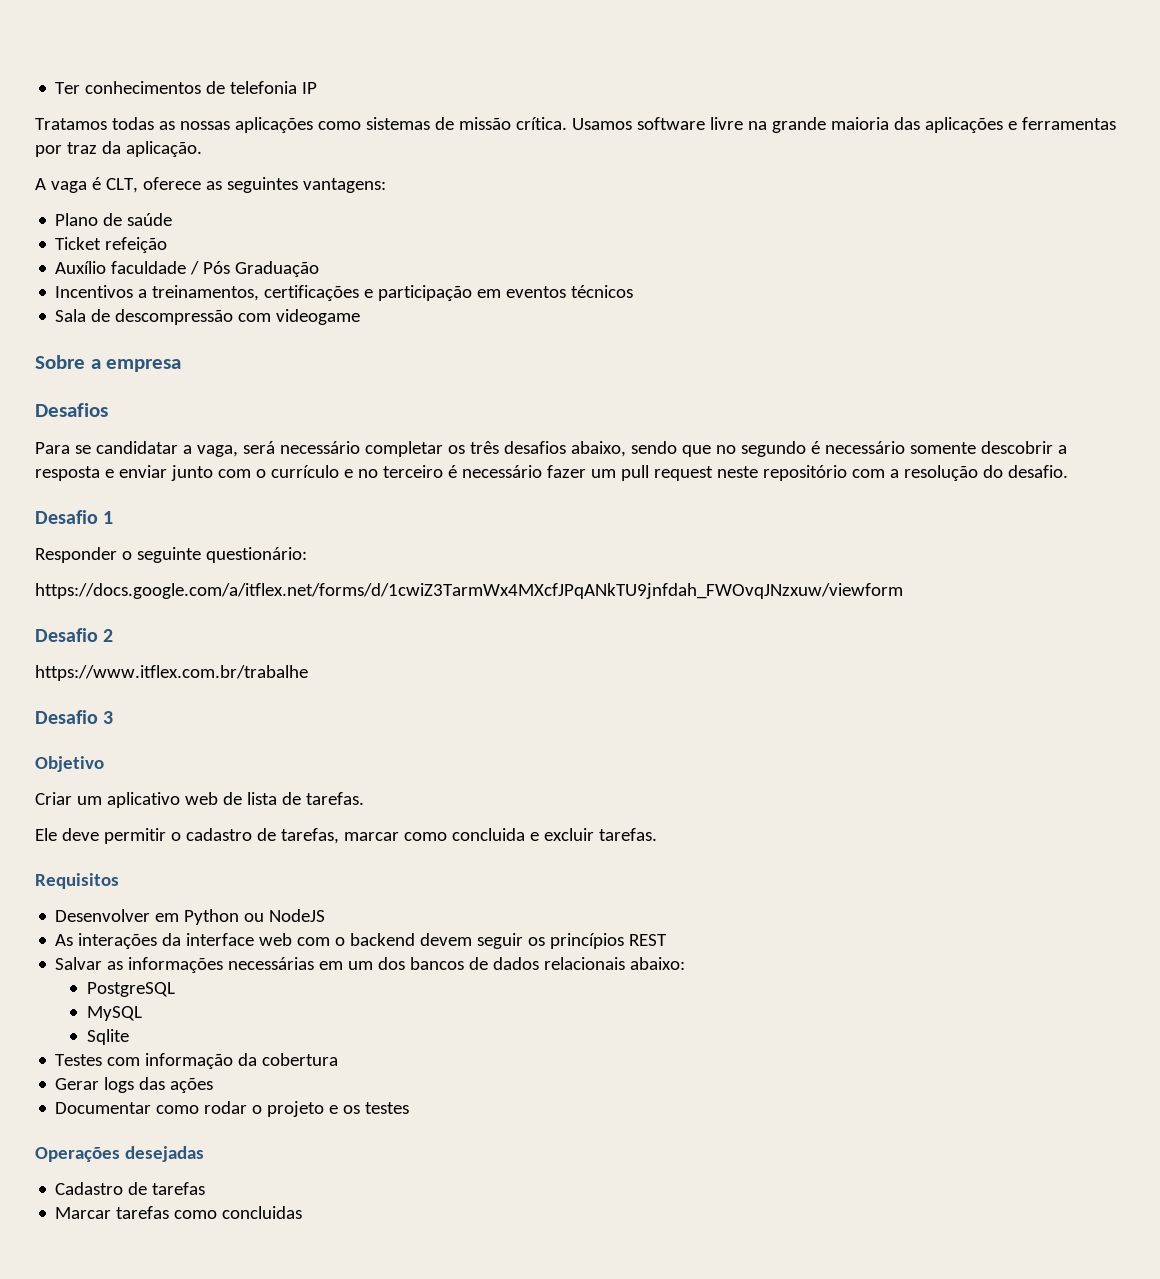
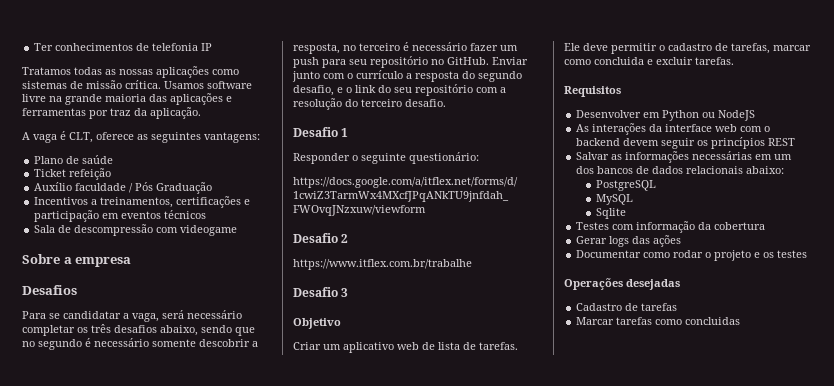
- Para se candidatar a vaga, será necessário completar os três desafios abaixo, sendo que no segundo é necessário somente descobrir a resposta e enviar junto com o currículo e no terceiro é necessário fazer um pull request neste repositório com a resolução do desafio.
+ Para se candidatar a vaga, será necessário completar os três desafios abaixo, sendo que no segundo é necessário somente descobrir a resposta, no terceiro é necessário fazer um push para seu repositório no GitHub. Enviar junto com o currículo a resposta do segundo desafio, e o link do seu repositório com a resolução do terceiro desafio.

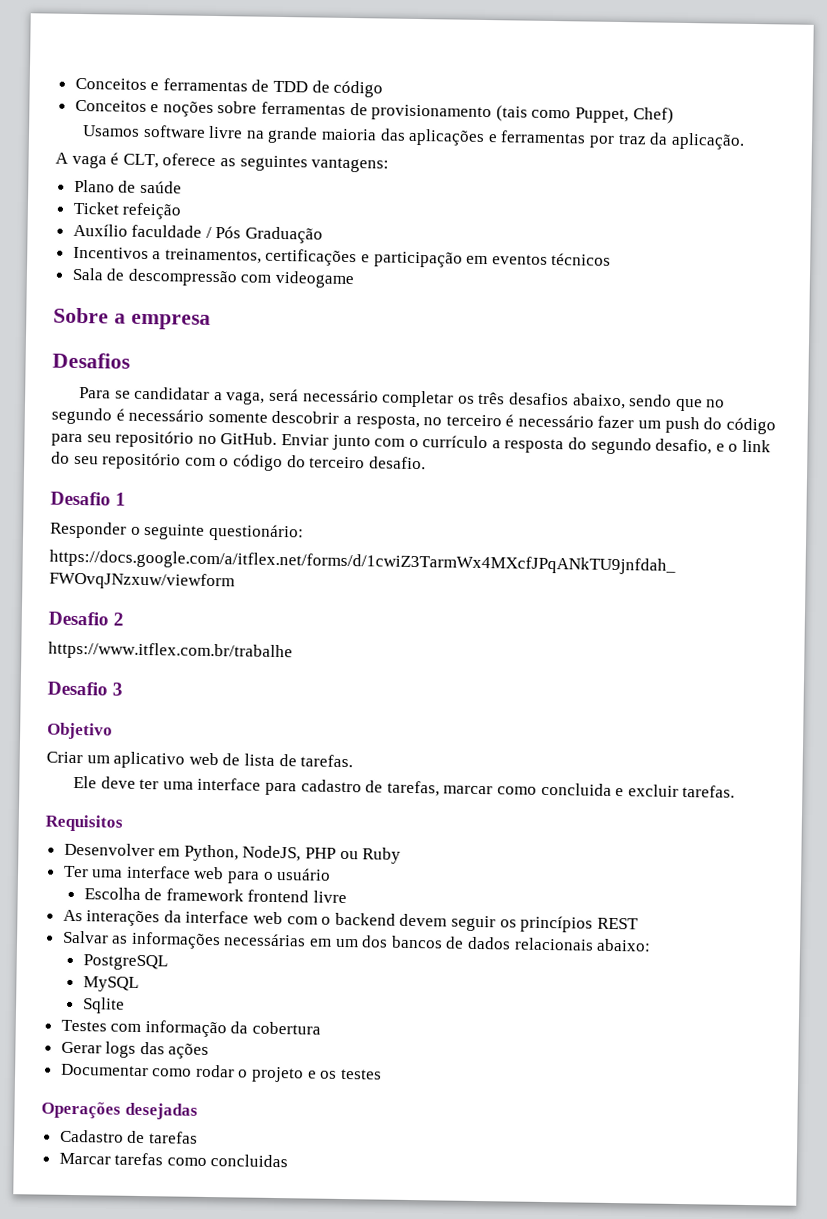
- Ter conhecimentos de telefonia IP
- Tratamos todas as nossas aplicações como sistemas de missão crítica. Usamos software livre na grande maioria das aplicações e ferramentas por traz da aplicação.
+ Conceitos e ferramentas de TDD de código
+ Conceitos e noções sobre ferramentas de provisionamento (tais como Puppet, Chef)
+ Usamos software livre na grande maioria das aplicações e ferramentas por traz da aplicação.
- Para se candidatar a vaga, será necessário completar os três desafios abaixo, sendo que no segundo é necessário somente descobrir a resposta, no terceiro é necessário fazer um push para seu repositório no GitHub.
+ Para se candidatar a vaga, será necessário completar os três desafios abaixo, sendo que no segundo é necessário somente descobrir a resposta, no terceiro é necessário fazer um push do código para seu repositório no GitHub.
- Enviar junto com o currículo a resposta do segundo desafio, e o link do seu repositório com a resolução do terceiro desafio.
+ Enviar junto com o currículo a resposta do segundo desafio, e o link do seu repositório com o código do terceiro desafio.
- Ele deve permitir o cadastro de tarefas, marcar como concluida e excluir tarefas.
+ Ele deve ter uma interface para cadastro de tarefas, marcar como concluida e excluir tarefas.
- Desenvolver em Python ou NodeJS
+ Desenvolver em Python, NodeJS, PHP ou Ruby
+ Ter uma interface web para o usuário
+ Escolha de framework frontend livre

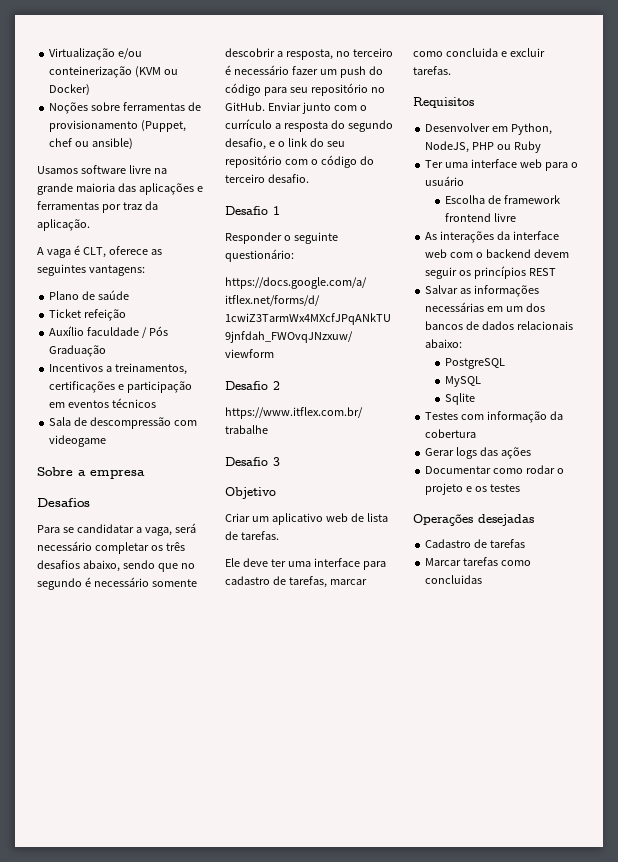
- Conceitos e ferramentas de TDD de código
- Conceitos e noções sobre ferramentas de provisionamento (tais como Puppet, Chef)
+ Virtualização e/ou conteinerização (KVM ou Docker)
+ Noções sobre ferramentas de provisionamento (Puppet, chef ou ansible)

